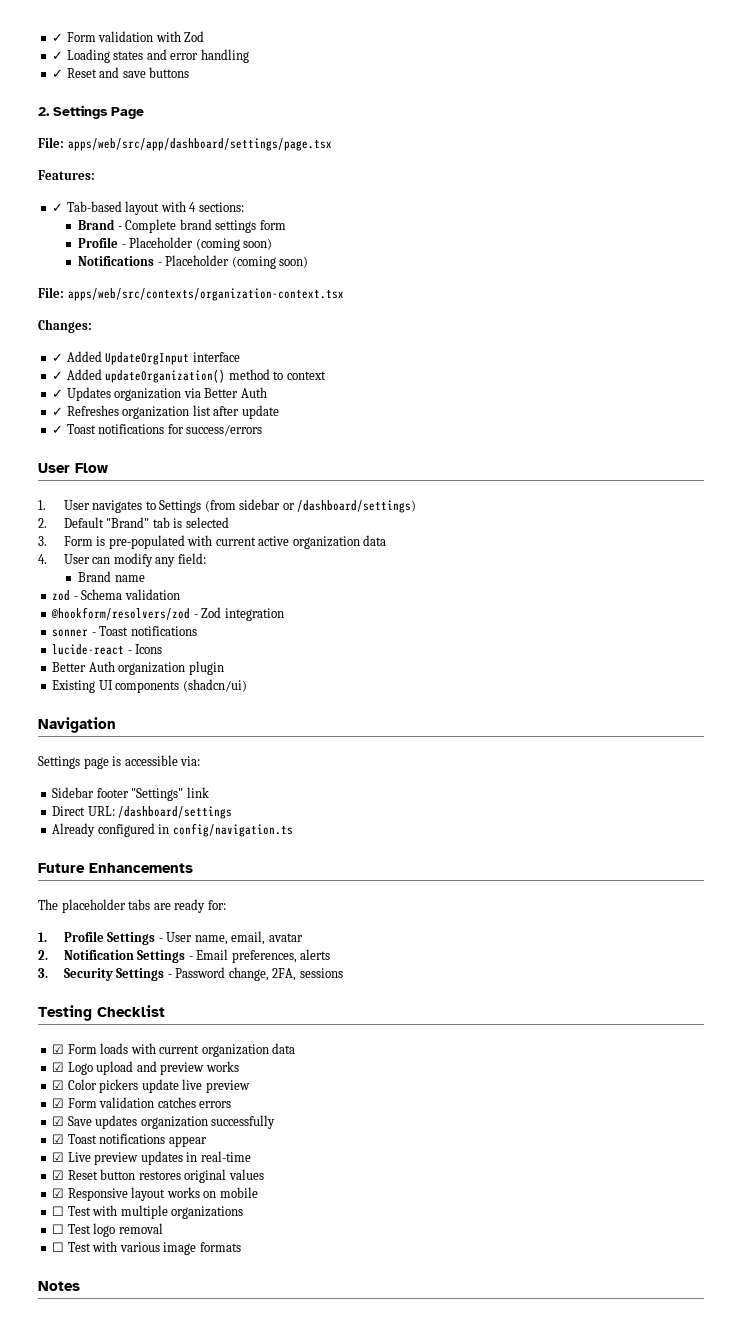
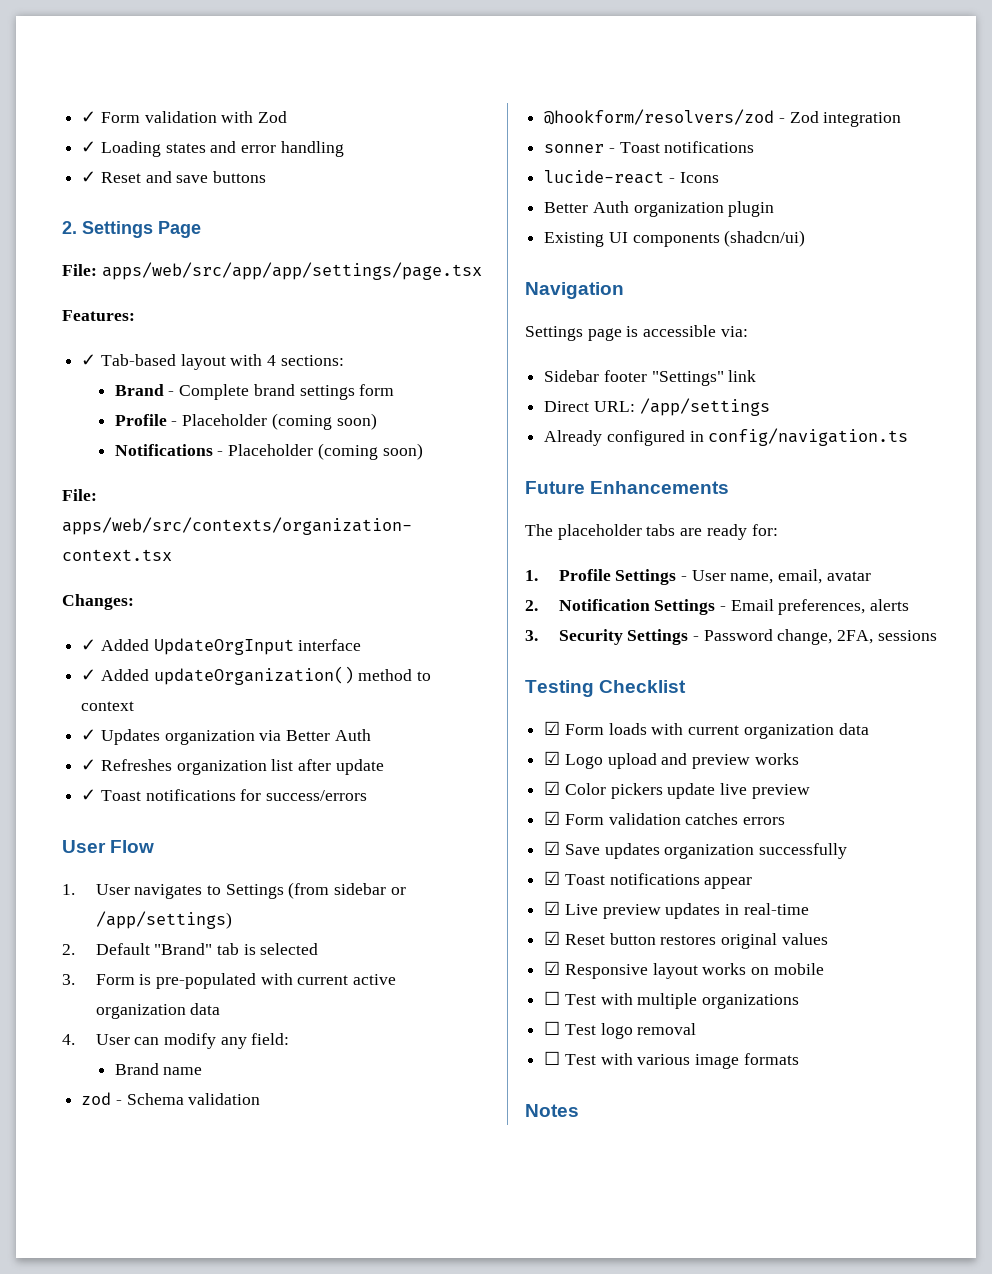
- File: apps/web/src/app/dashboard/settings/page.tsx
+ File: apps/web/src/app/app/settings/page.tsx
- 1. User navigates to Settings (from sidebar or /dashboard/settings)
+ 1. User navigates to Settings (from sidebar or /app/settings)
- Direct URL: /dashboard/settings
+ Direct URL: /app/settings

